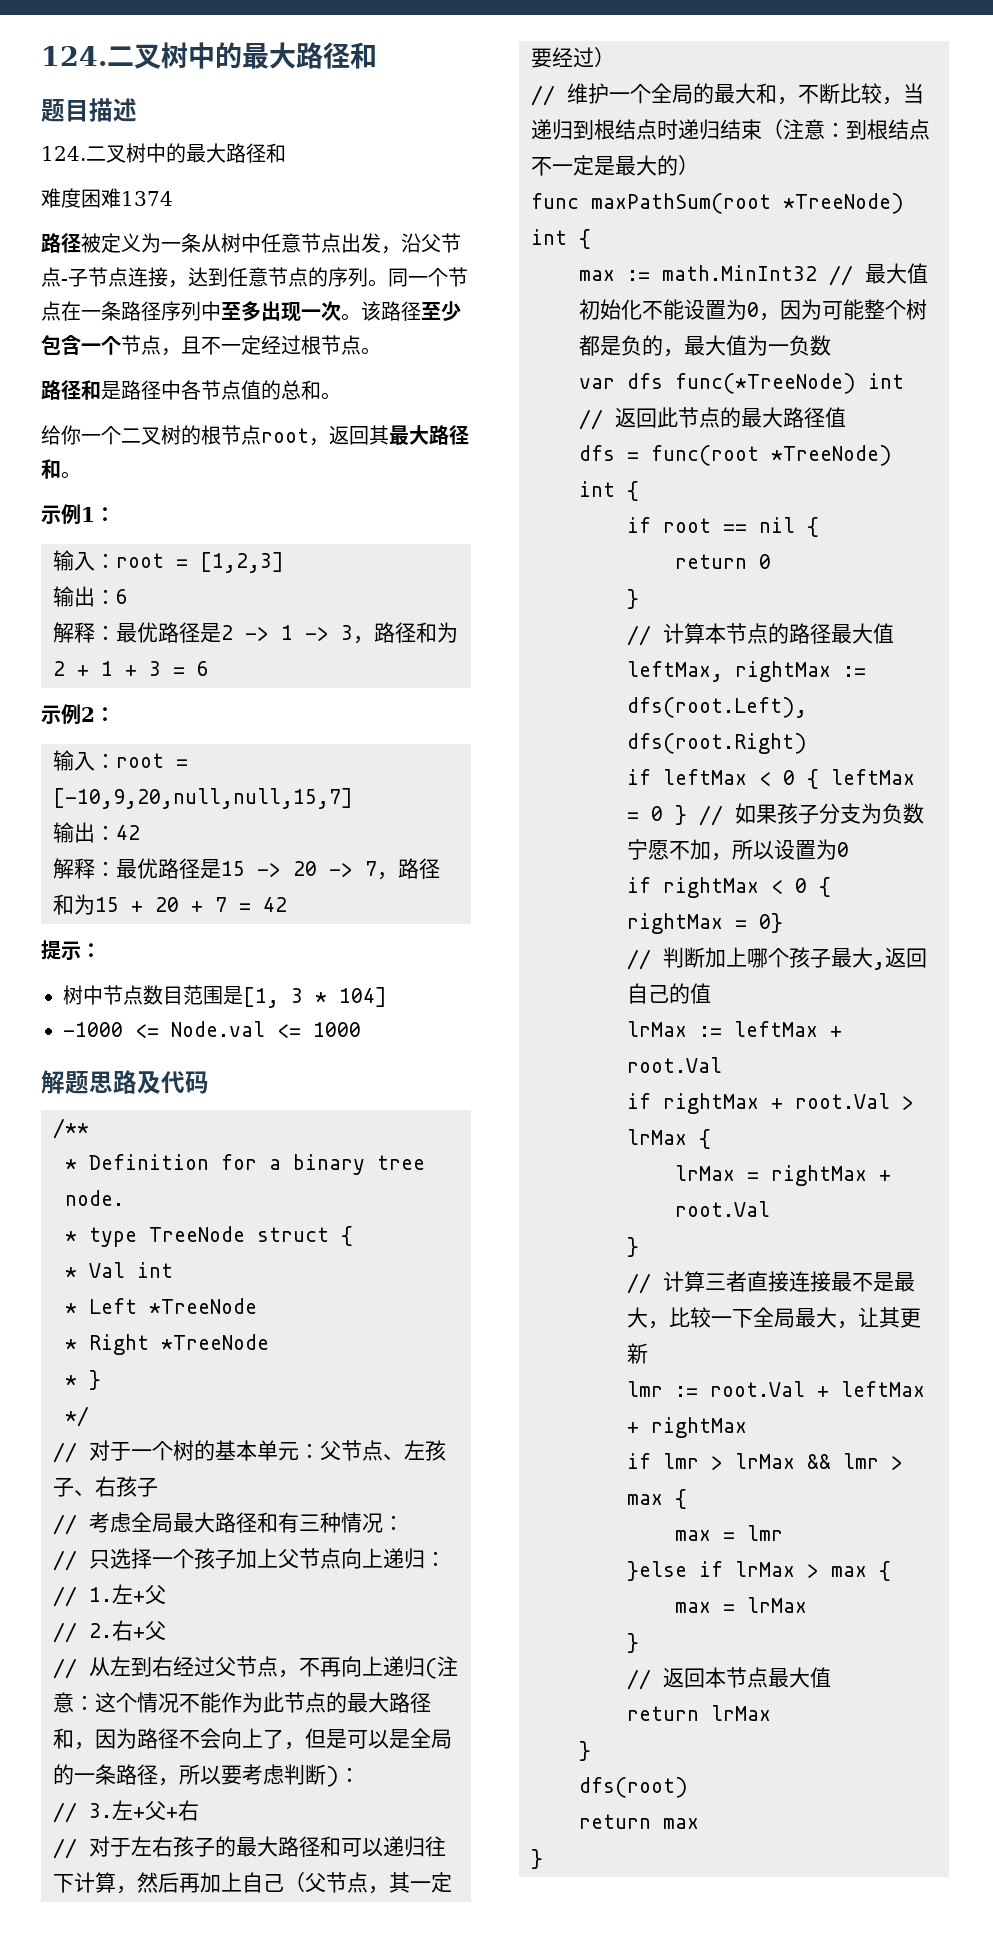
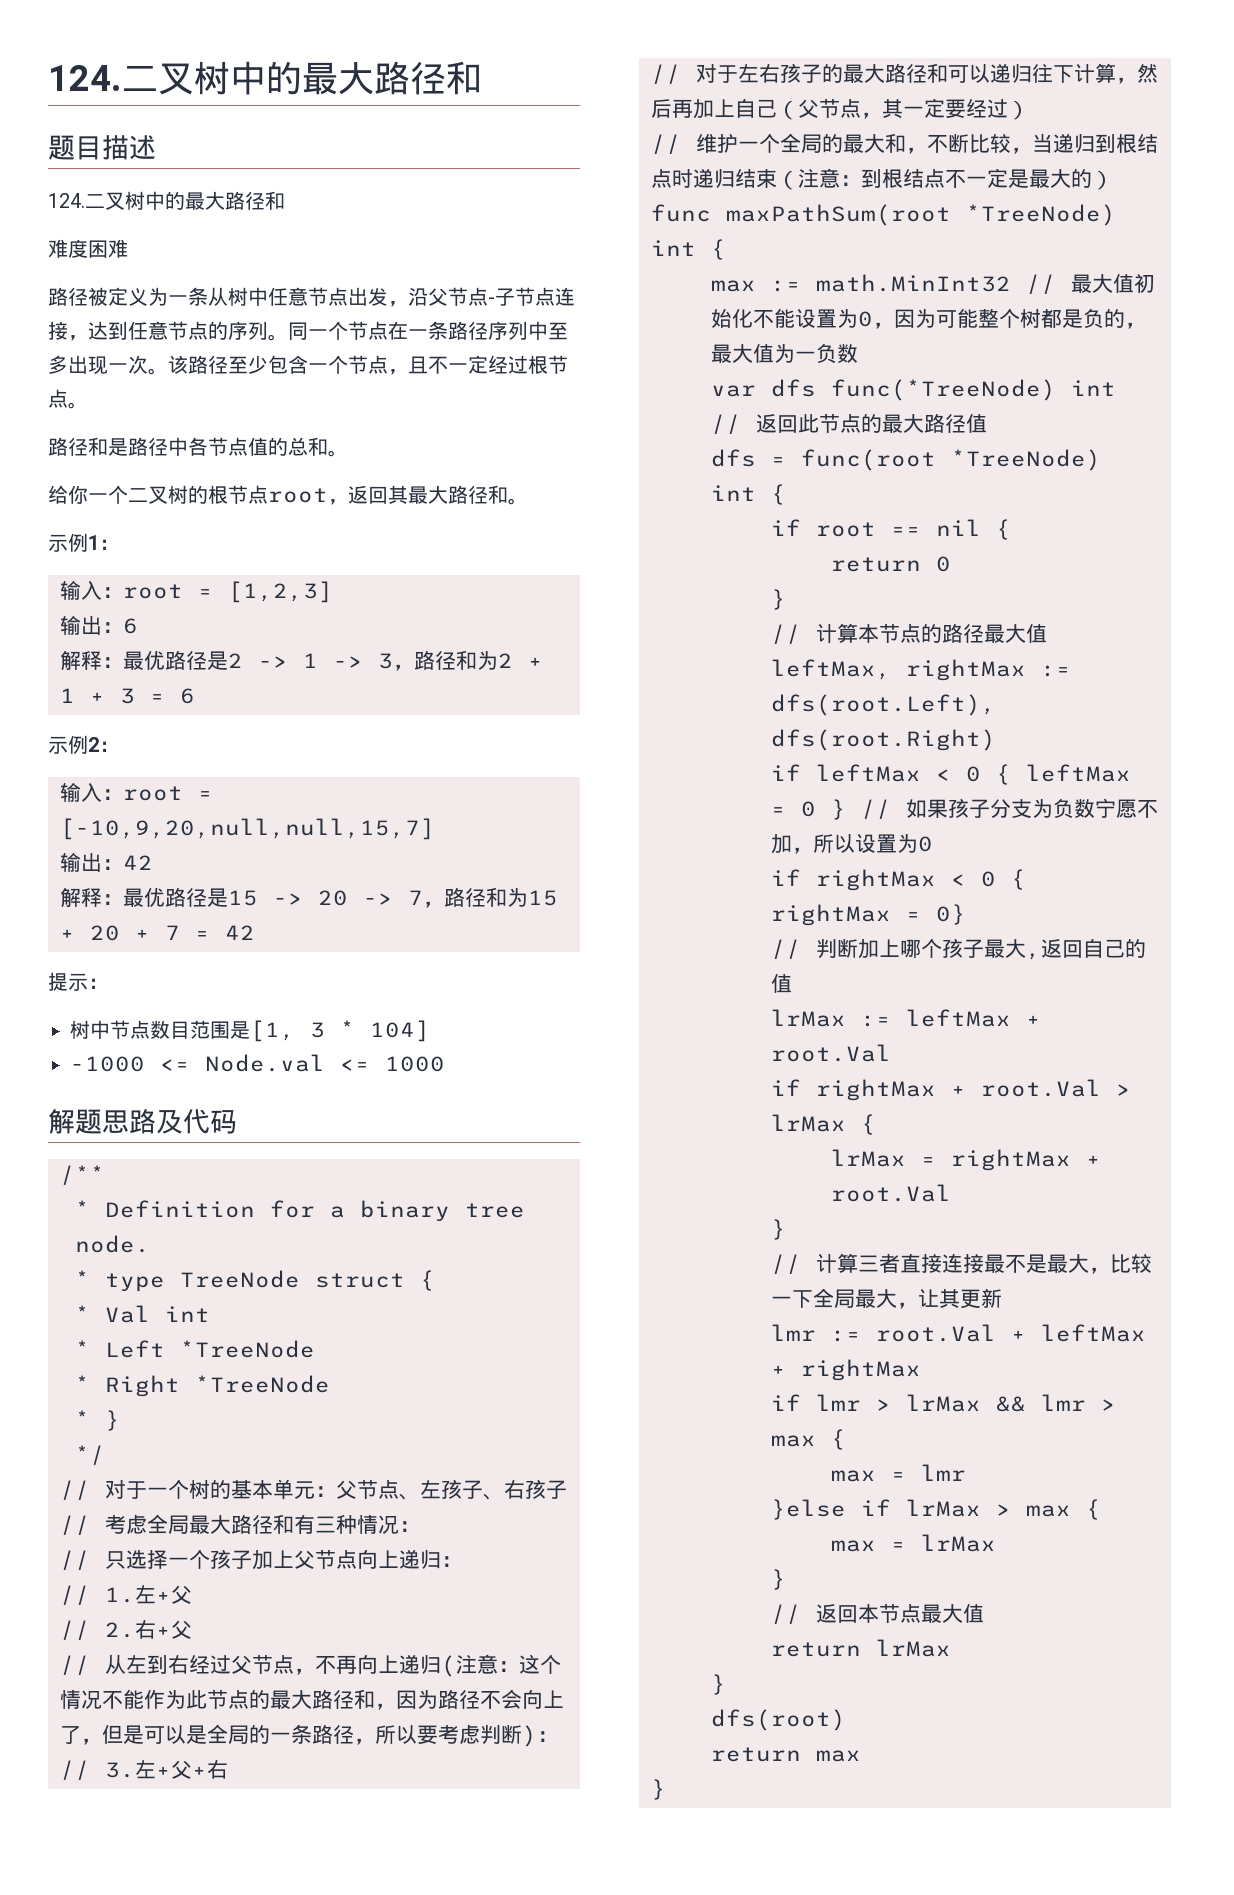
- 难度困难1374
+ 难度困难

